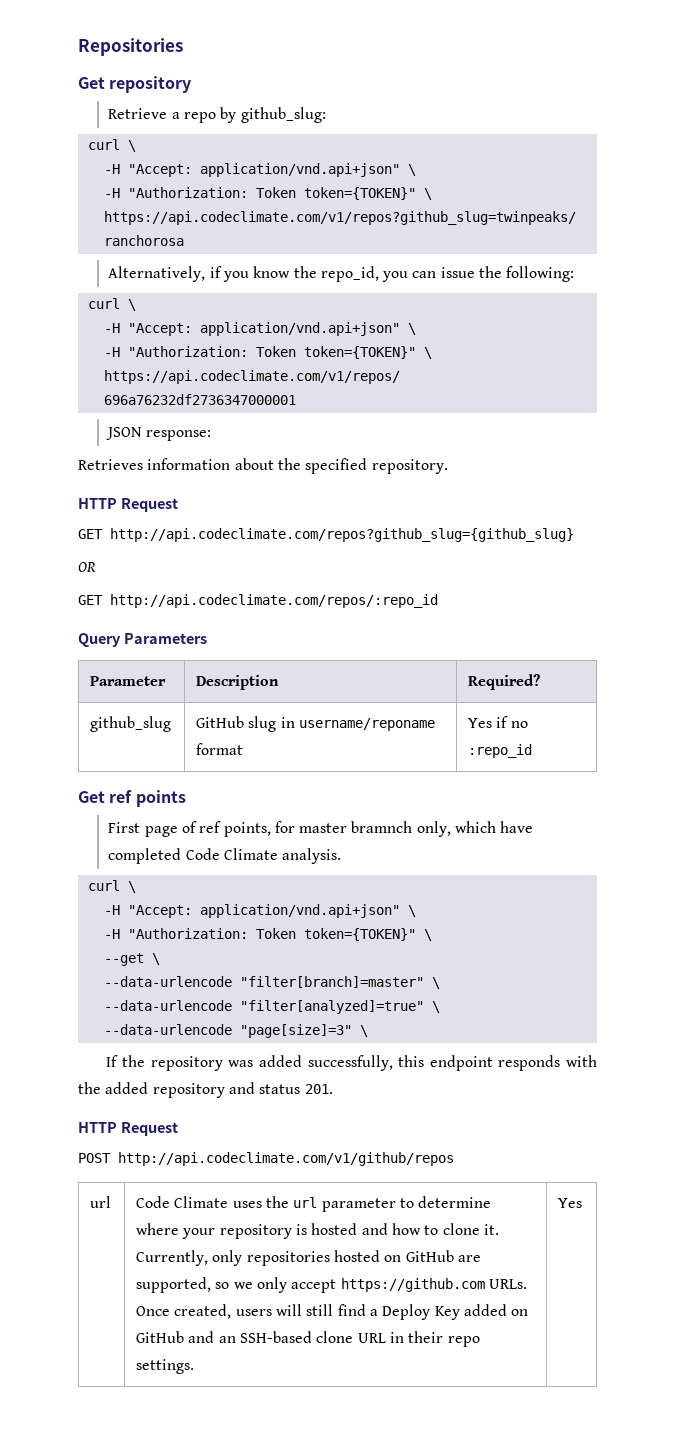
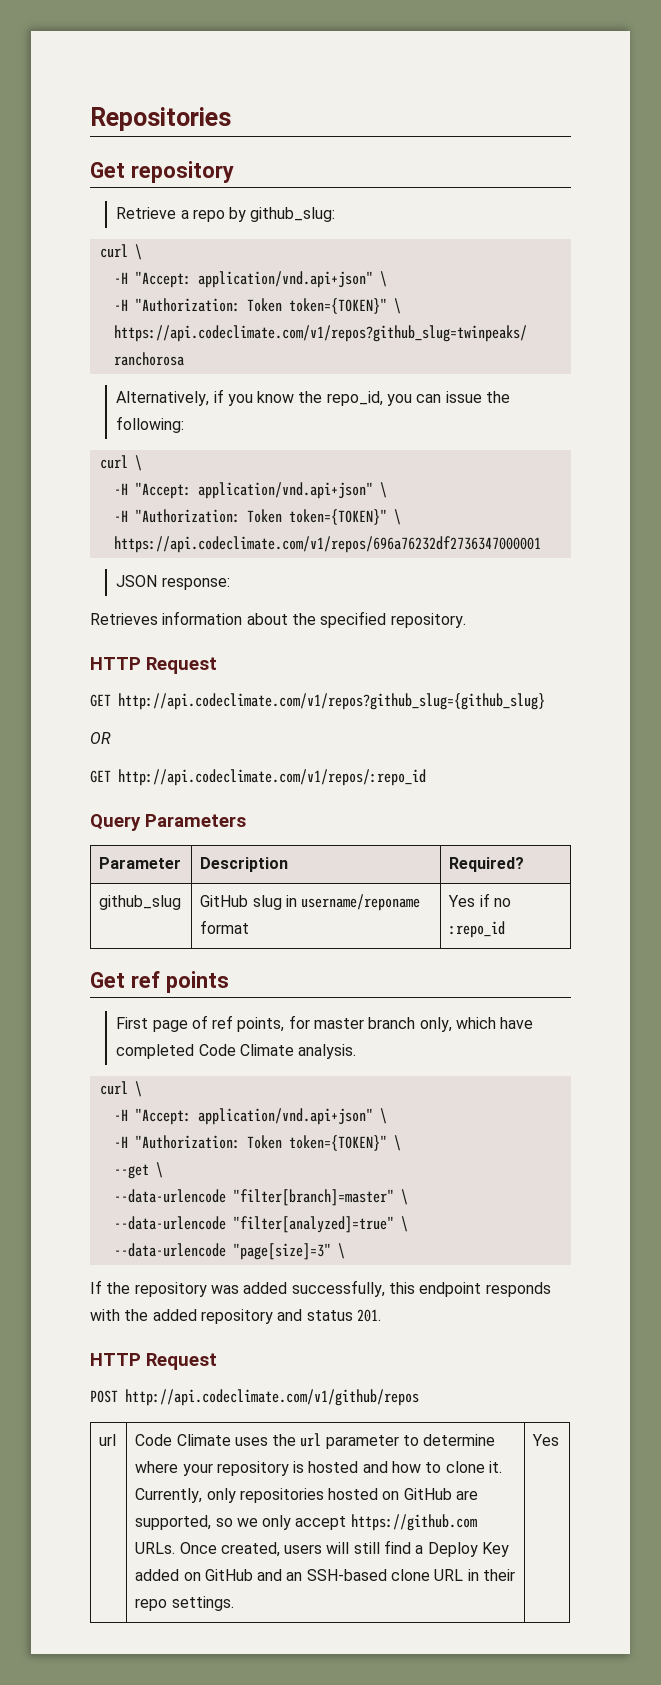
- GET http://api.codeclimate.com/repos?github_slug={github_slug}
+ GET http://api.codeclimate.com/v1/repos?github_slug={github_slug}
- GET http://api.codeclimate.com/repos/:repo_id
+ GET http://api.codeclimate.com/v1/repos/:repo_id
- First page of ref points, for master bramnch only, which have completed Code Climate analysis.
+ First page of ref points, for master branch only, which have completed Code Climate analysis.

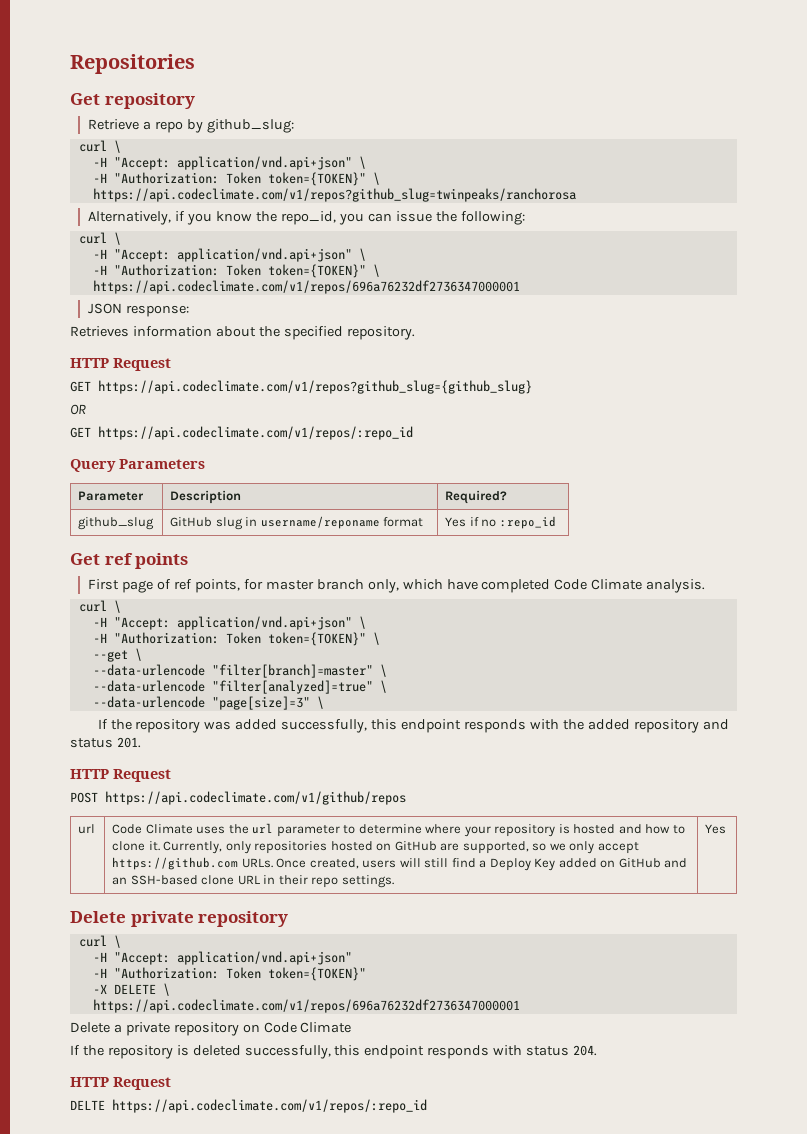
- GET http://api.codeclimate.com/v1/repos?github_slug={github_slug}
+ GET https://api.codeclimate.com/v1/repos?github_slug={github_slug}
- GET http://api.codeclimate.com/v1/repos/:repo_id
+ GET https://api.codeclimate.com/v1/repos/:repo_id
- POST http://api.codeclimate.com/v1/github/repos
+ POST https://api.codeclimate.com/v1/github/repos
+ Delete private repository
+ curl \
+ -H "Accept: application/vnd.api+json"
+ -H "Authorization: Token token={TOKEN}"
+ -X DELETE \
+ https://api.codeclimate.com/v1/repos/696a76232df2736347000001
+ Delete a private repository on Code Climate
+ If the repository is deleted successfully, this endpoint responds with status 204.
+ HTTP Request
+ DELTE https://api.codeclimate.com/v1/repos/:repo_id

